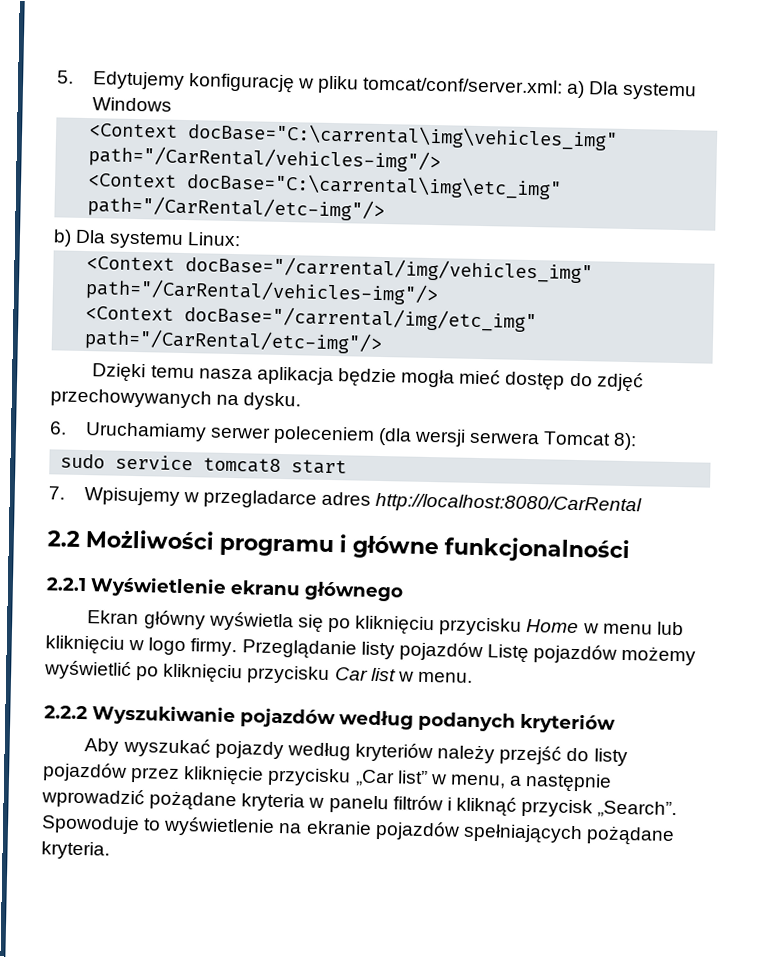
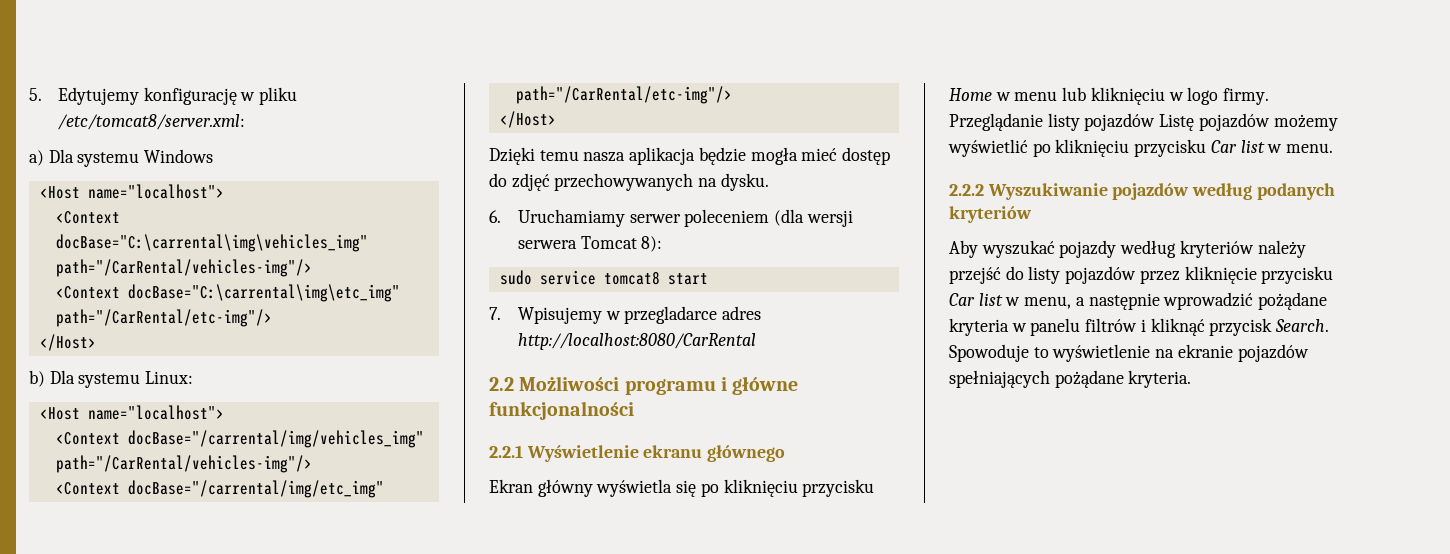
- 5. Edytujemy konfigurację w pliku tomcat/conf/server.xml: a) Dla systemu Windows
+ 5. Edytujemy konfigurację w pliku /etc/tomcat8/server.xml:
+ a) Dla systemu Windows
+ <Host name="localhost">
  <Context docBase="C:\carrental\img\etc_img" path="/CarRental/etc-img"/>
+ </Host>
  b) Dla systemu Linux:
+ <Host name="localhost">
  <Context docBase="/carrental/img/etc_img" path="/CarRental/etc-img"/>
+ </Host>
- Aby wyszukać pojazdy według kryteriów należy przejść do listy pojazdów przez kliknięcie przycisku „Car list” w menu, a następnie wprowadzić pożądane kryteria w panelu filtrów i kliknąć przycisk „Search”.
+ Aby wyszukać pojazdy według kryteriów należy przejść do listy pojazdów przez kliknięcie przycisku Car list w menu, a następnie wprowadzić pożądane kryteria w panelu filtrów i kliknąć przycisk Search.

